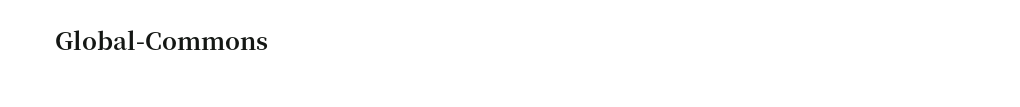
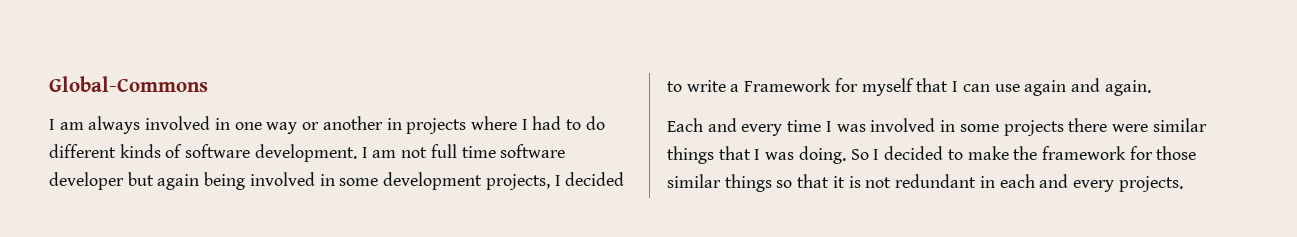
+ I am always involved in one way or another in projects where I had to do different kinds of software development. I am not full time software developer but again being involved in some development projects, I decided to write a Framework for myself that I can use again and again.
+ Each and every time I was involved in some projects there were similar things that I was doing. So I decided to make the framework for those similar things so that it is not redundant in each and every projects.

